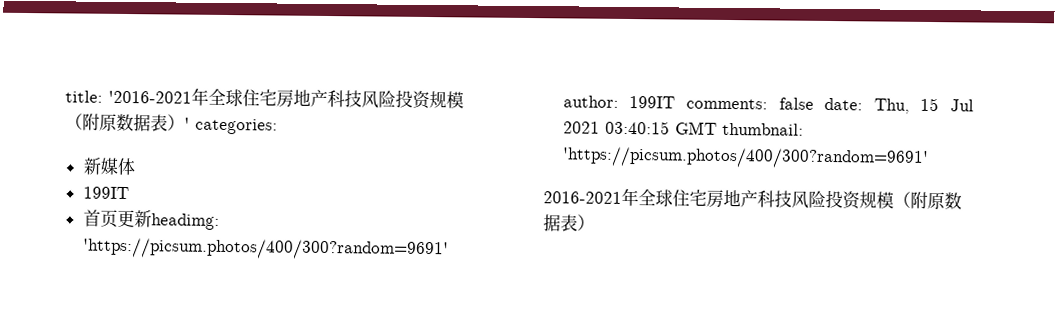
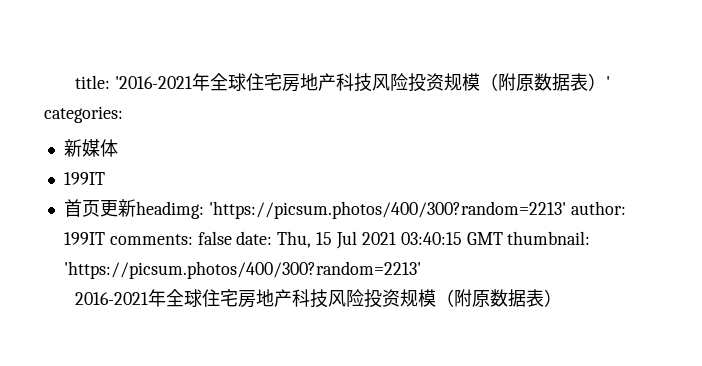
- 首页更新headimg: 'https://picsum.photos/400/300?random=9691' author: 199IT comments: false date: Thu, 15 Jul 2021 03:40:15 GMT thumbnail: 'https://picsum.photos/400/300?random=9691'
+ 首页更新headimg: 'https://picsum.photos/400/300?random=2213' author: 199IT comments: false date: Thu, 15 Jul 2021 03:40:15 GMT thumbnail: 'https://picsum.photos/400/300?random=2213'

